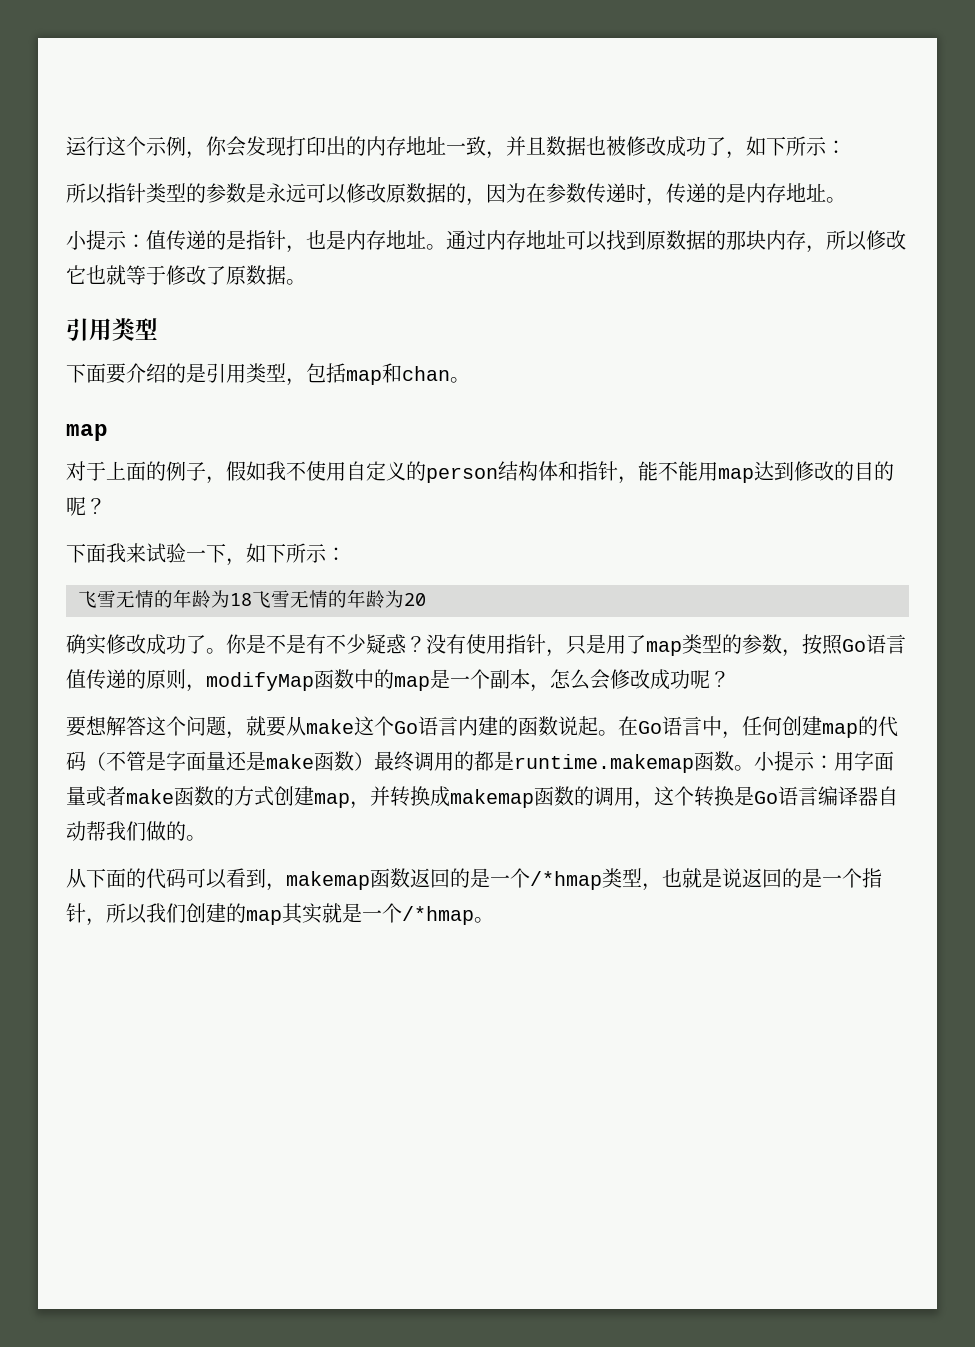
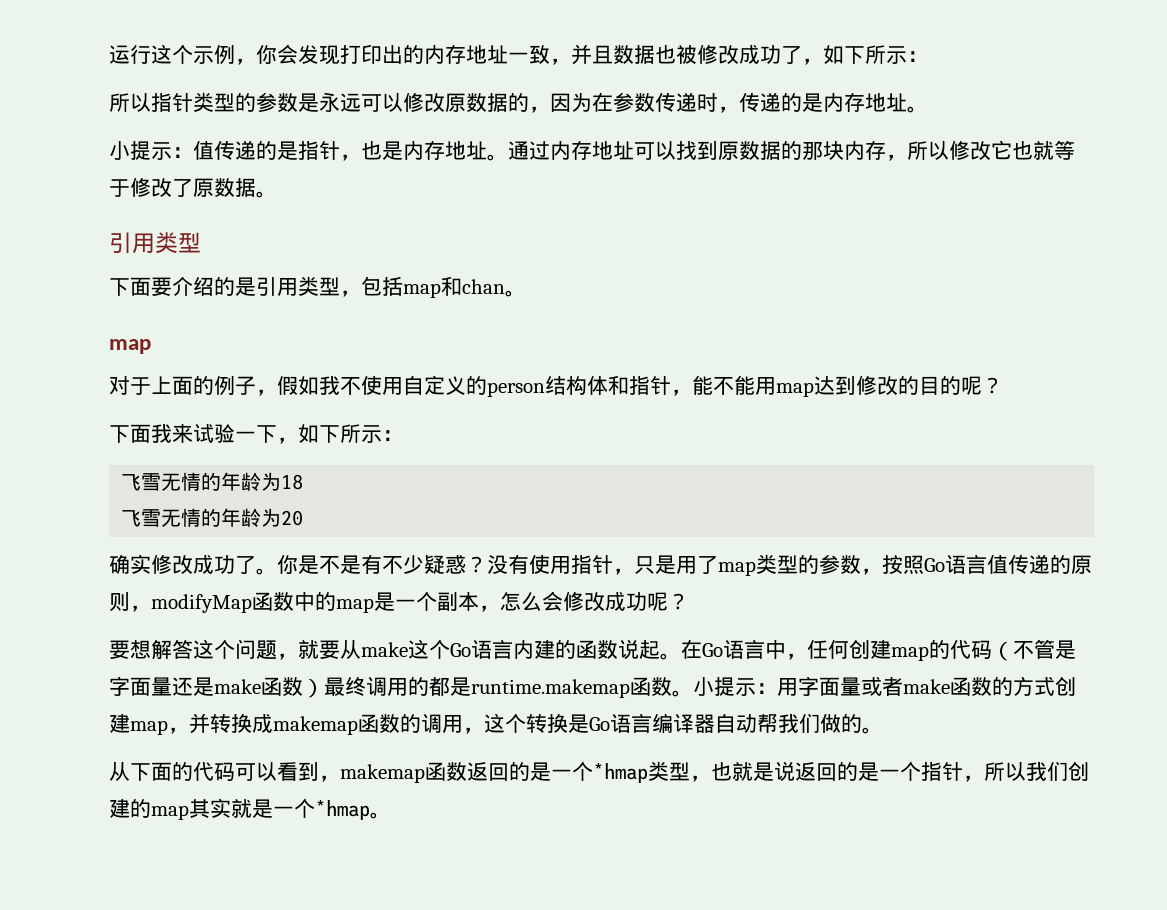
- 飞雪无情的年龄为18飞雪无情的年龄为20
+ 飞雪无情的年龄为18
+ 飞雪无情的年龄为20
- 从下面的代码可以看到，makemap函数返回的是一个/*hmap类型，也就是说返回的是一个指针，所以我们创建的map其实就是一个/*hmap。
+ 从下面的代码可以看到，makemap函数返回的是一个*hmap类型，也就是说返回的是一个指针，所以我们创建的map其实就是一个*hmap。

